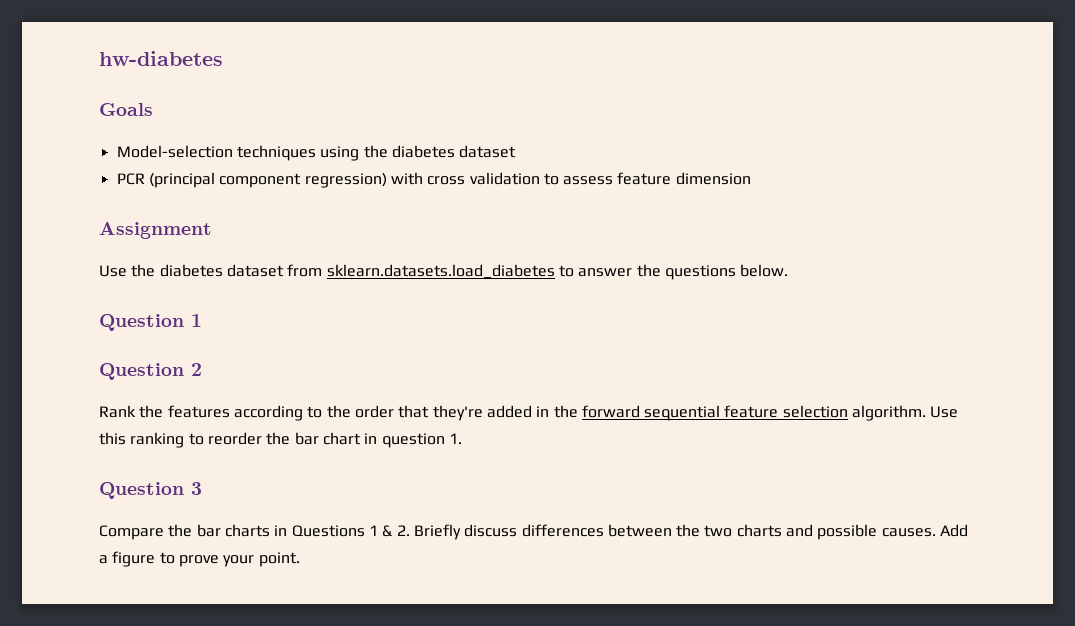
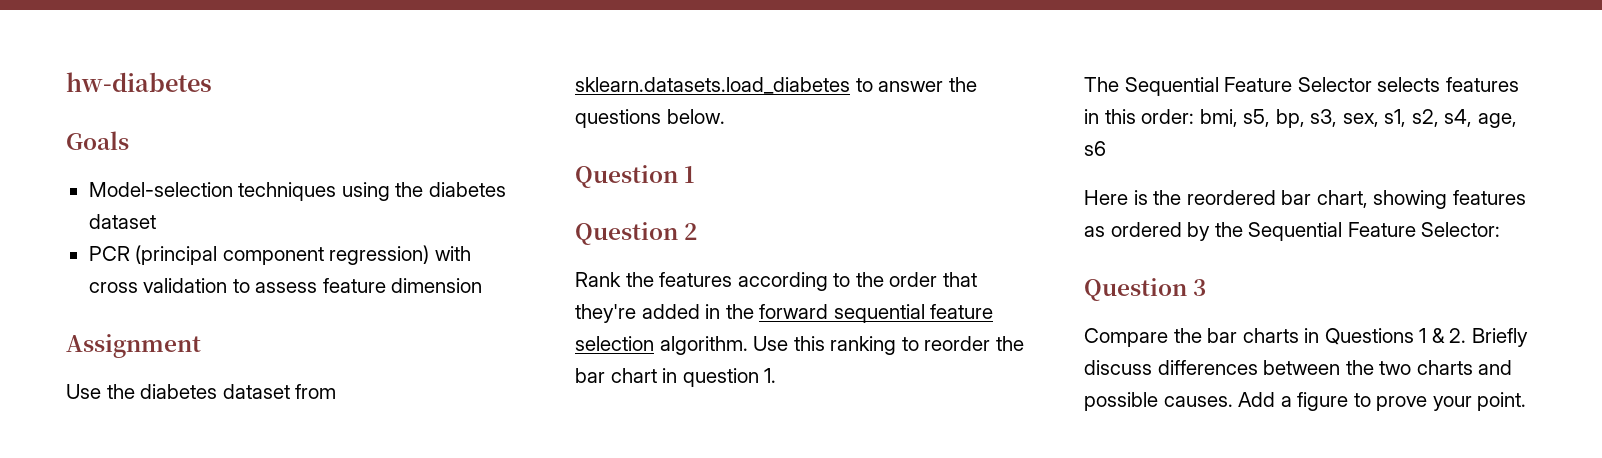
+ The Sequential Feature Selector selects features in this order: bmi, s5, bp, s3, sex, s1, s2, s4, age, s6
+ Here is the reordered bar chart, showing features as ordered by the Sequential Feature Selector:

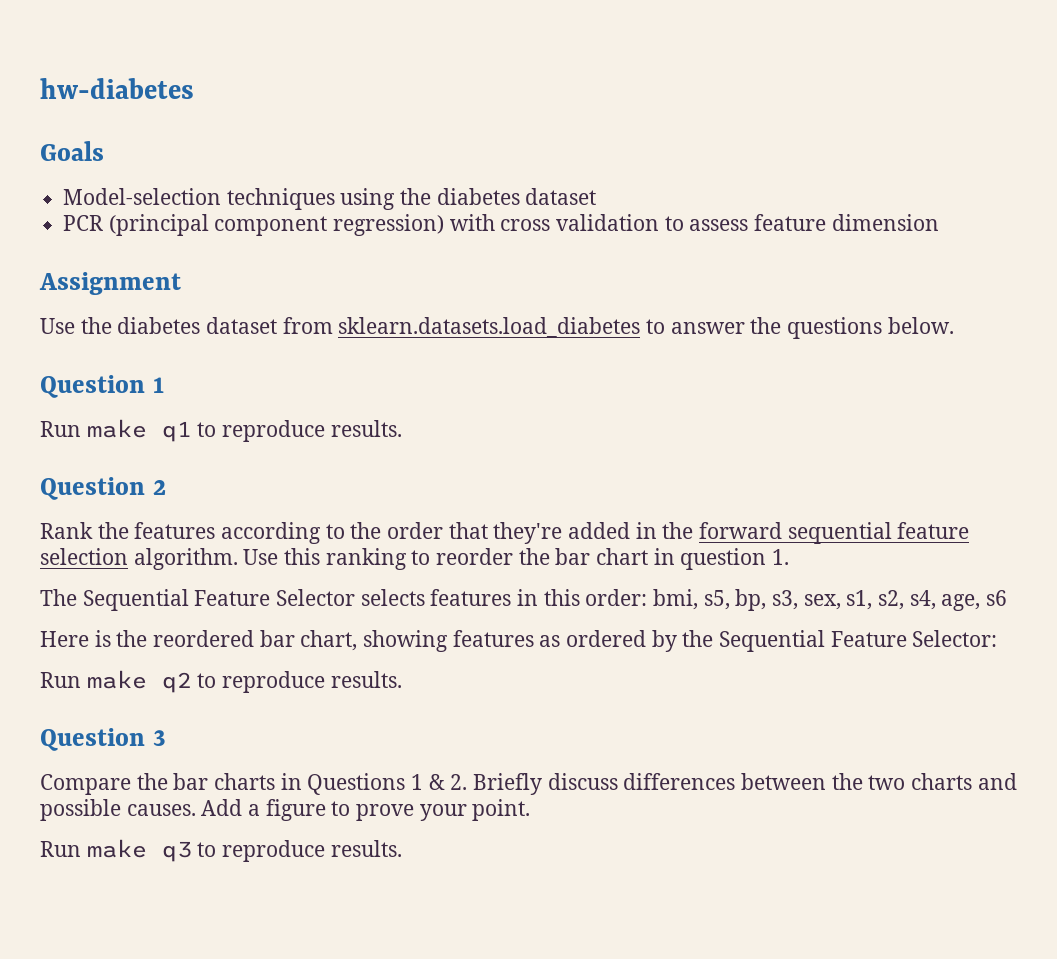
+ Run make q1 to reproduce results.
+ Run make q2 to reproduce results.
+ Run make q3 to reproduce results.

